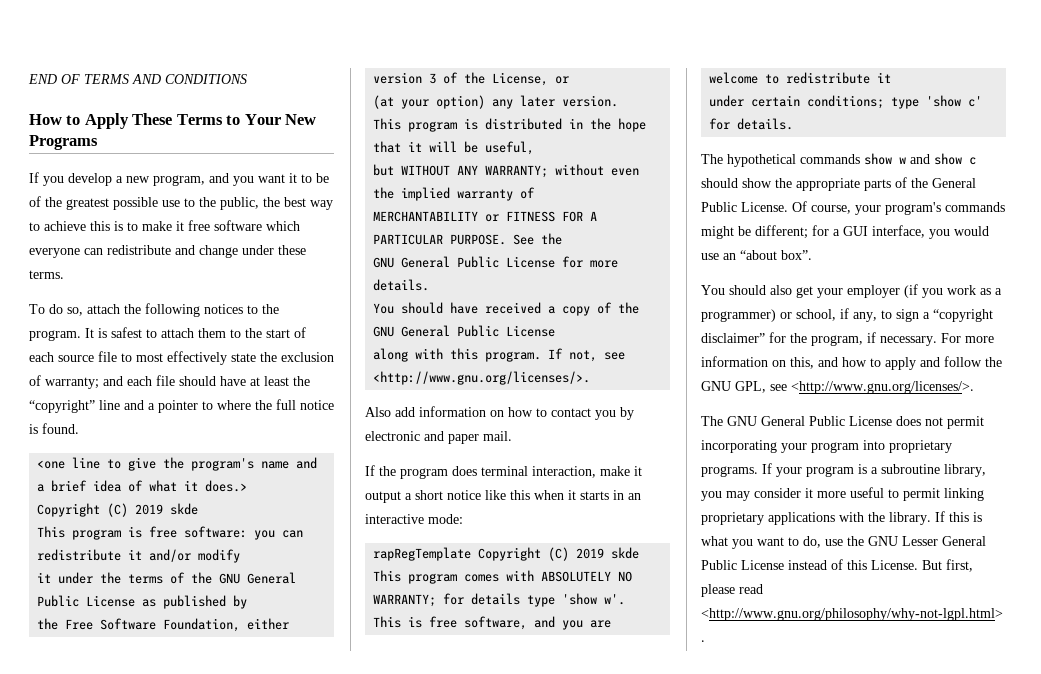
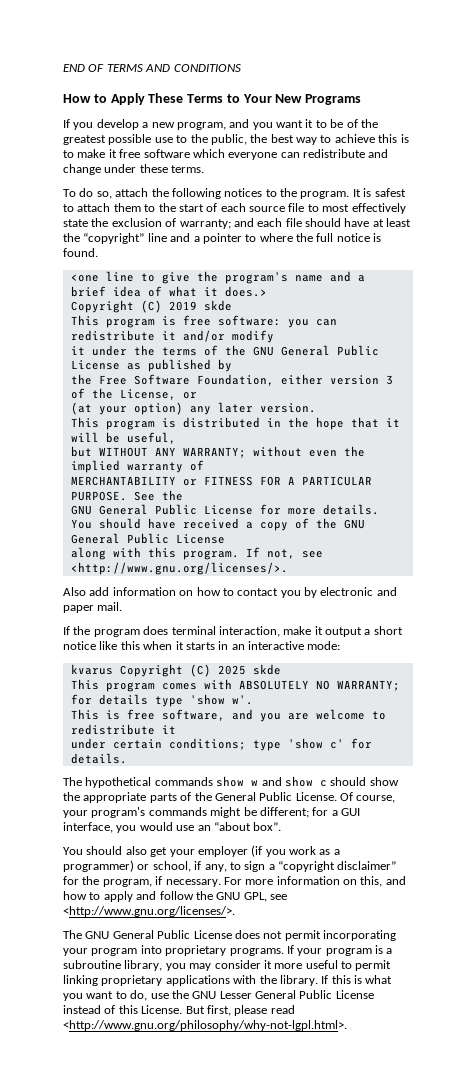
- rapRegTemplate Copyright (C) 2019 skde
+ kvarus Copyright (C) 2025 skde

